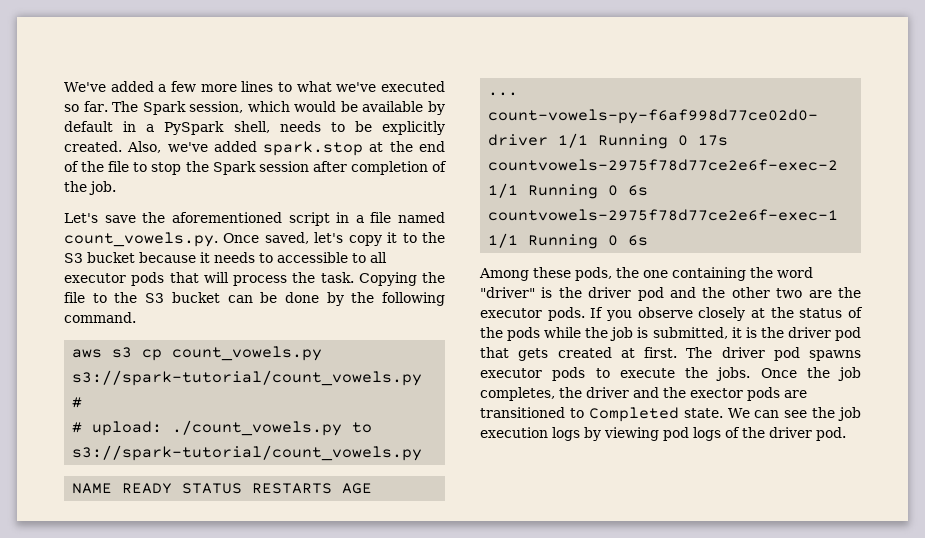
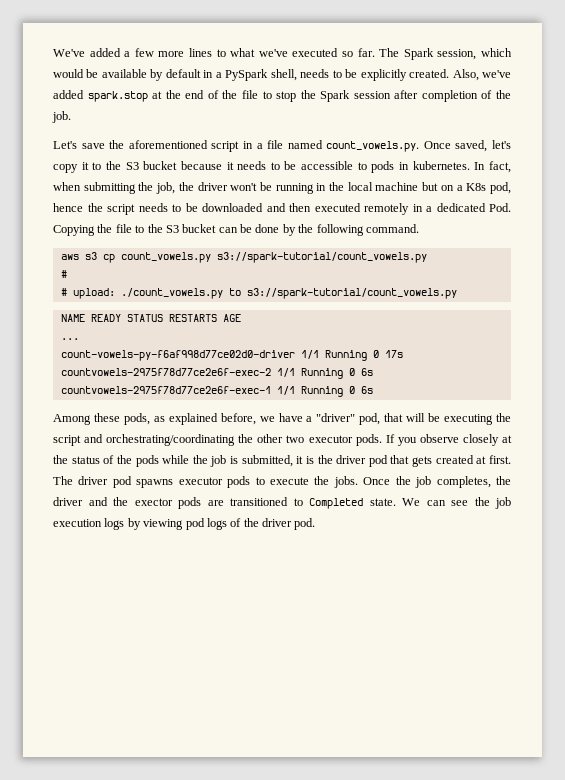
- Let's save the aforementioned script in a file named count_vowels.py. Once saved, let's copy it to the S3 bucket because it needs to accessible to all executor pods that will process the task. Copying the file to the S3 bucket can be done by the following command.
+ Let's save the aforementioned script in a file named count_vowels.py. Once saved, let's copy it to the S3 bucket because it needs to be accessible to pods in kubernetes. In fact, when submitting the job, the driver won't be running in the local machine but on a K8s pod, hence the script needs to be downloaded and then executed remotely in a dedicated Pod. Copying the file to the S3 bucket can be done by the following command.
- Among these pods, the one containing the word "driver" is the driver pod and the other two are the executor pods.
+ Among these pods, as explained before, we have a "driver" pod, that will be executing the script and orchestrating/coordinating the other two executor pods.

